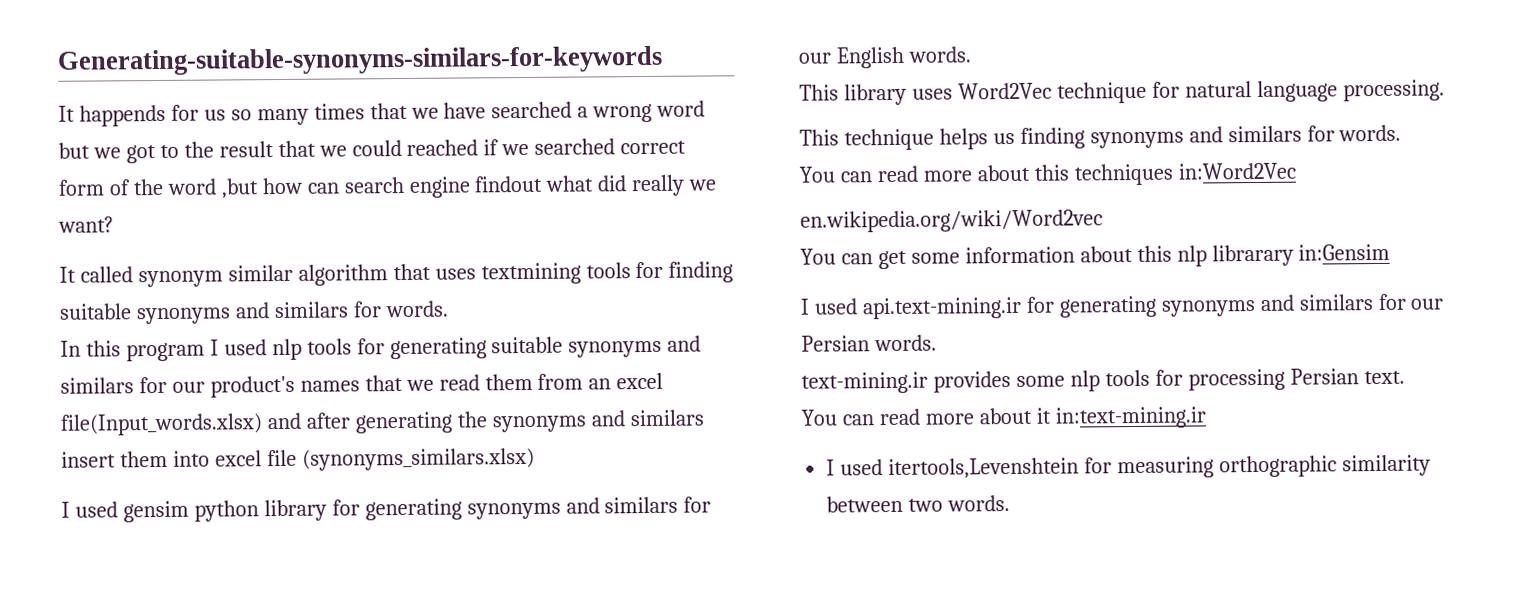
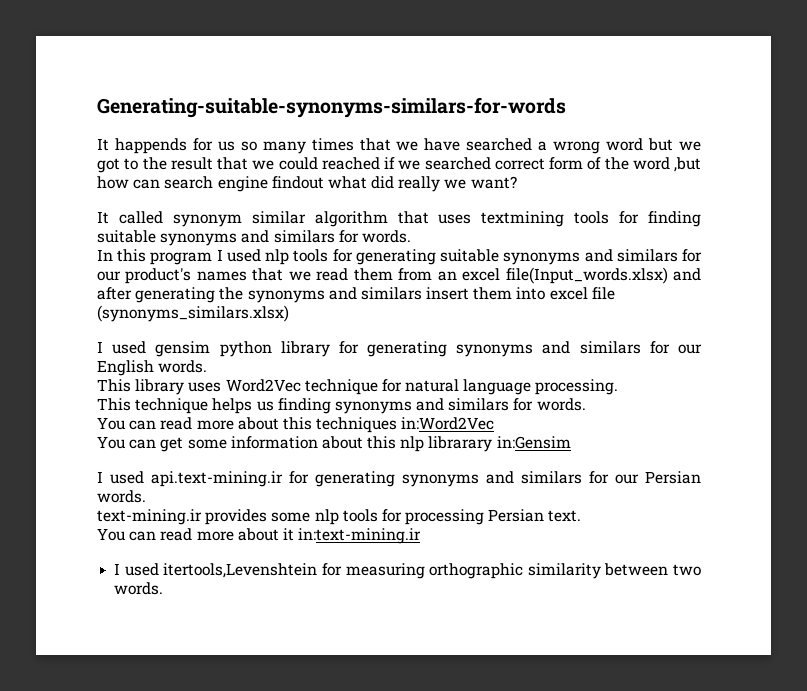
- Generating-suitable-synonyms-similars-for-keywords
+ Generating-suitable-synonyms-similars-for-words
- en.wikipedia.org/wiki/Word2vec

